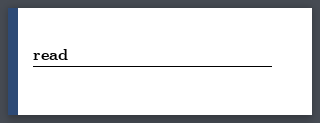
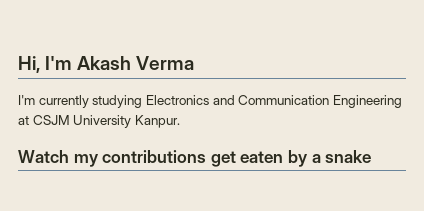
- read
+ Hi, I'm Akash Verma
+ I'm currently studying Electronics and Communication Engineering at CSJM University Kanpur.
+ Watch my contributions get eaten by a snake

